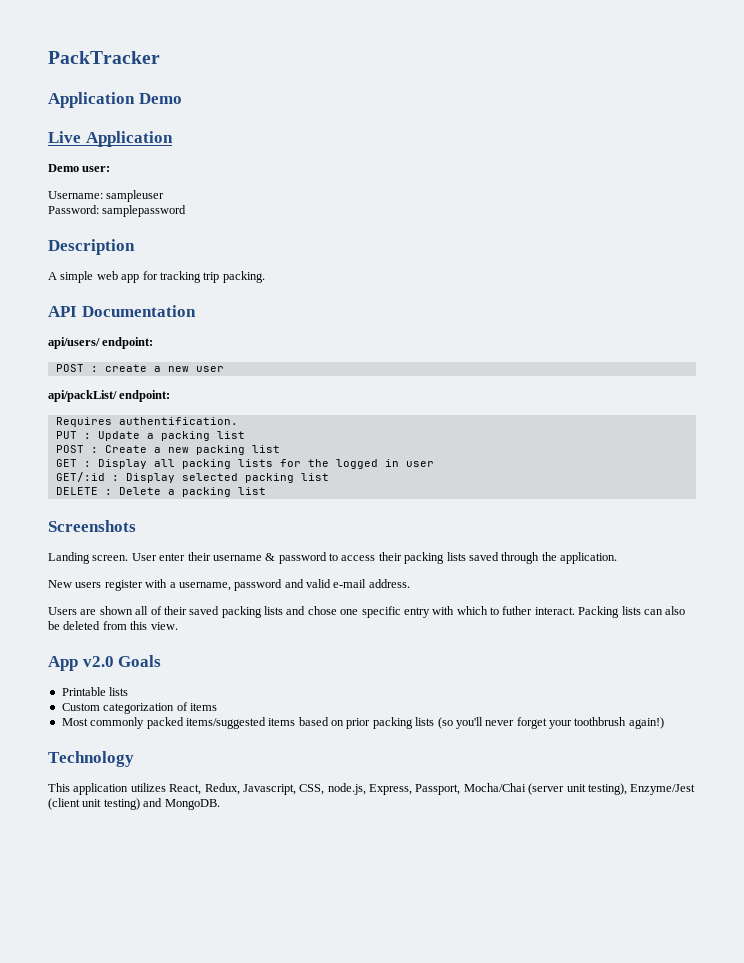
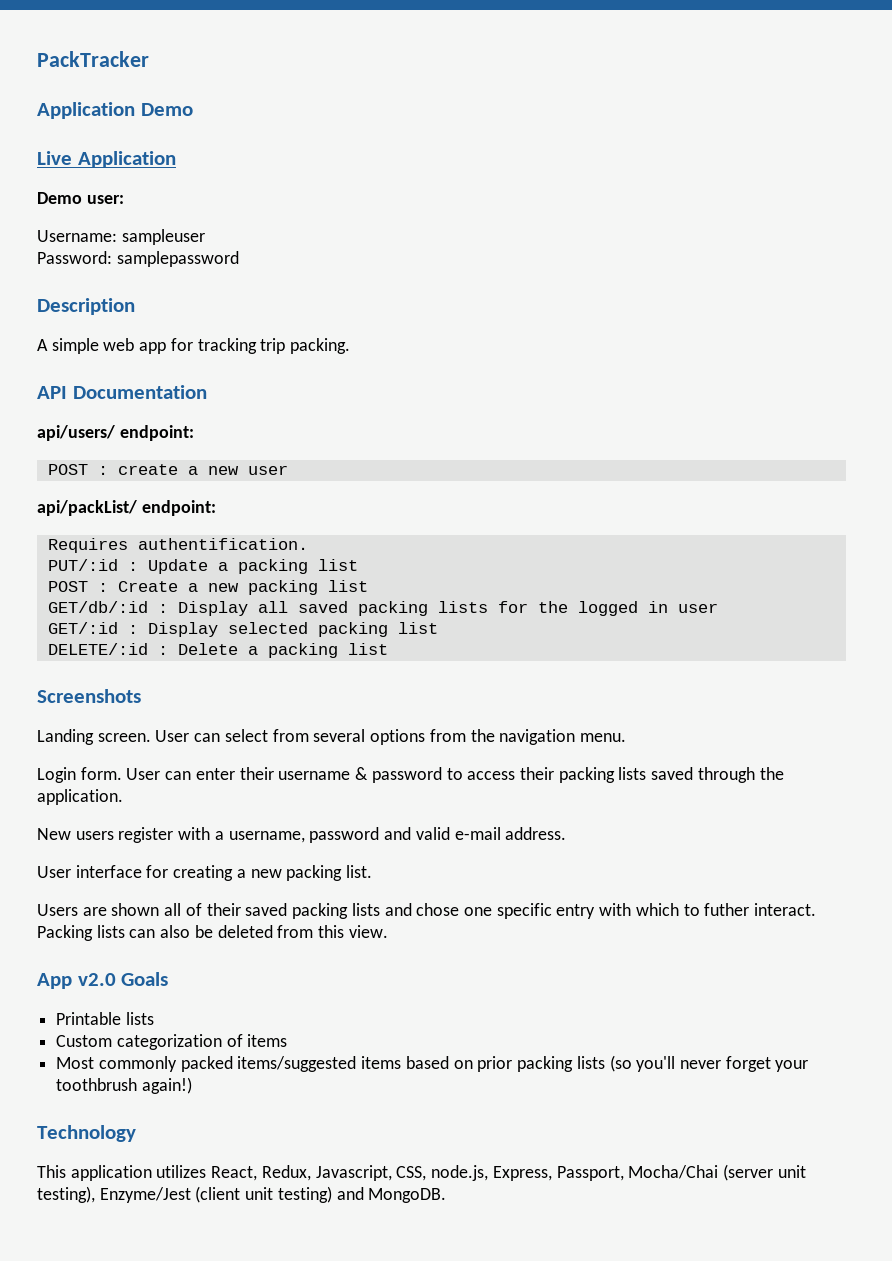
- PUT : Update a packing list
+ PUT/:id : Update a packing list
- GET : Display all packing lists for the logged in user
+ GET/db/:id : Display all saved packing lists for the logged in user
- DELETE : Delete a packing list
+ DELETE/:id : Delete a packing list
- User enter their username & password to access their packing lists saved through the application.
+ User can select from several options from the navigation menu.
+ Login form. User can enter their username & password to access their packing lists saved through the application.
+ User interface for creating a new packing list.

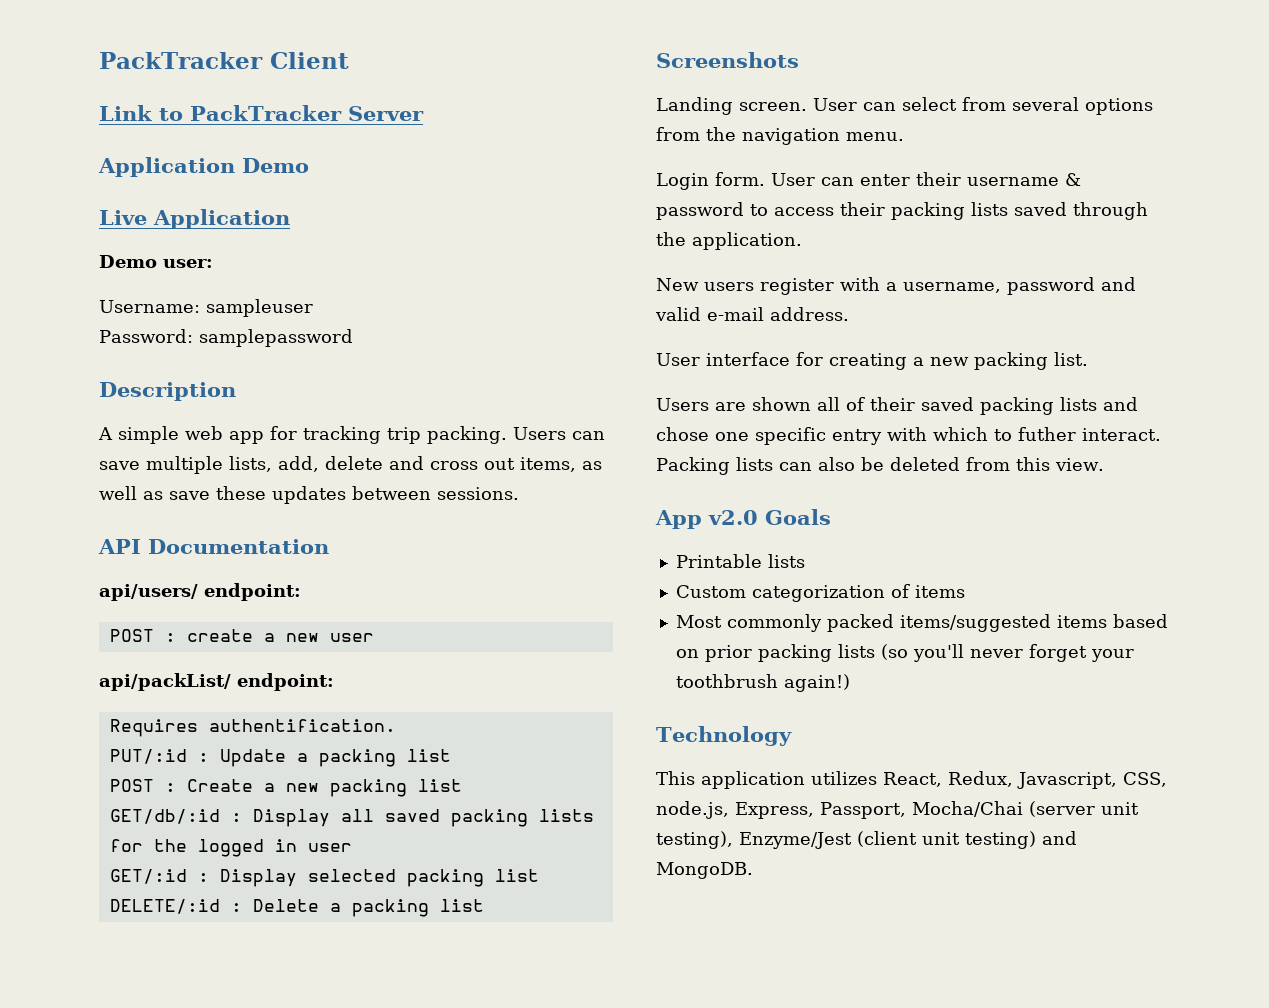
- PackTracker
+ PackTracker Client
+ Link to PackTracker Server
+ Users can save multiple lists, add, delete and cross out items, as well as save these updates between sessions.

